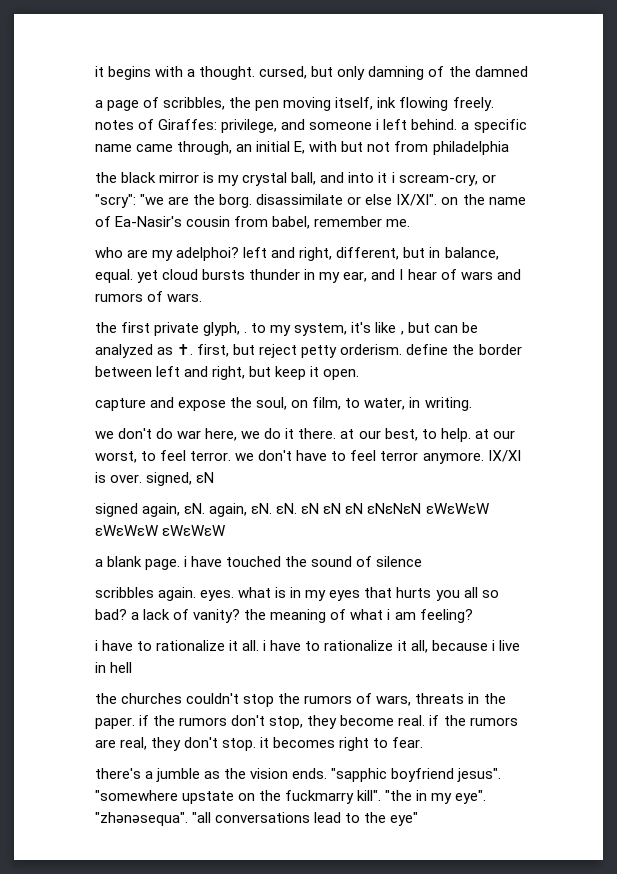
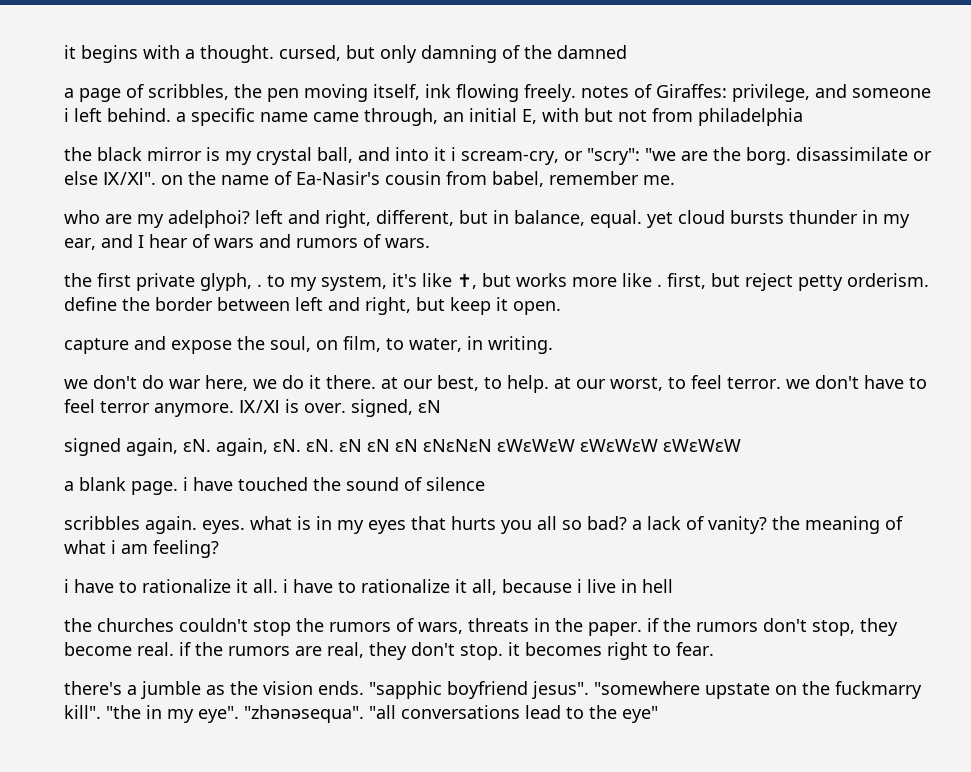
- the first private glyph, . to my system, it's like , but can be analyzed as ✝. first, but reject petty orderism. define the border between left and right, but keep it open.
+ the first private glyph, . to my system, it's like ✝, but works more like . first, but reject petty orderism. define the border between left and right, but keep it open.

